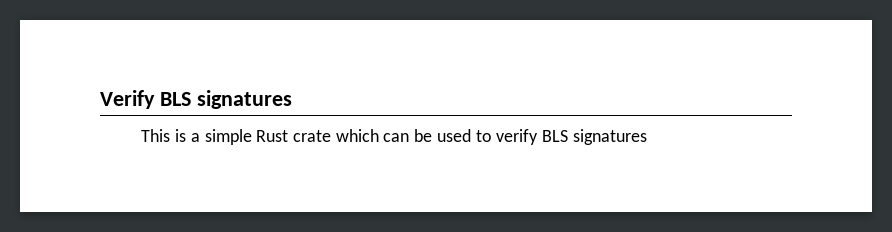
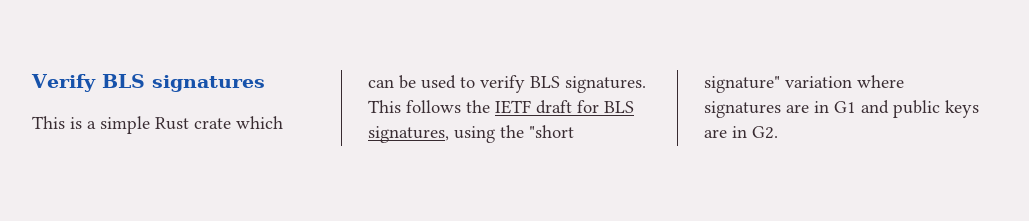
- This is a simple Rust crate which can be used to verify BLS signatures
+ This is a simple Rust crate which can be used to verify BLS signatures. This follows the IETF draft for BLS signatures, using the "short signature" variation where signatures are in G1 and public keys are in G2.

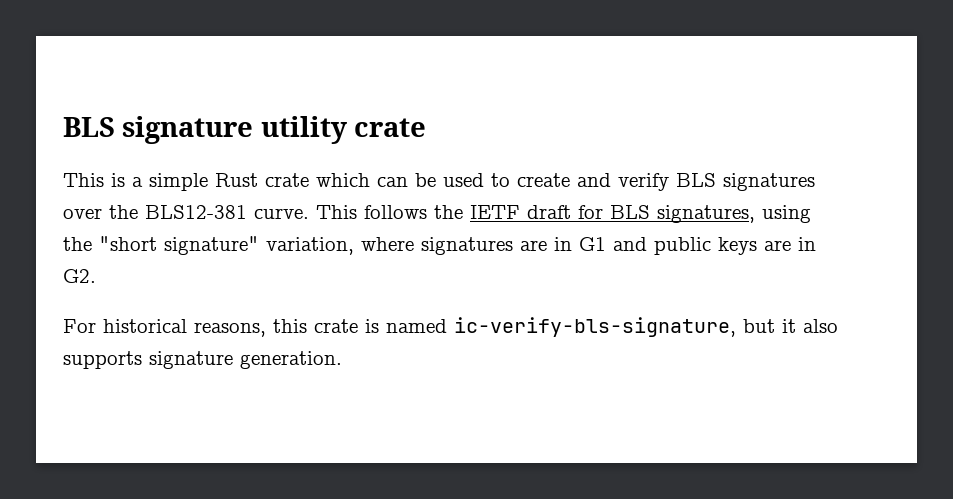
- Verify BLS signatures
+ BLS signature utility crate
- This is a simple Rust crate which can be used to verify BLS signatures.
+ This is a simple Rust crate which can be used to create and verify BLS signatures over the BLS12-381 curve.
- This follows the IETF draft for BLS signatures, using the "short signature" variation where signatures are in G1 and public keys are in G2.
+ This follows the IETF draft for BLS signatures, using the "short signature" variation, where signatures are in G1 and public keys are in G2.
+ For historical reasons, this crate is named ic-verify-bls-signature, but it also supports signature generation.

